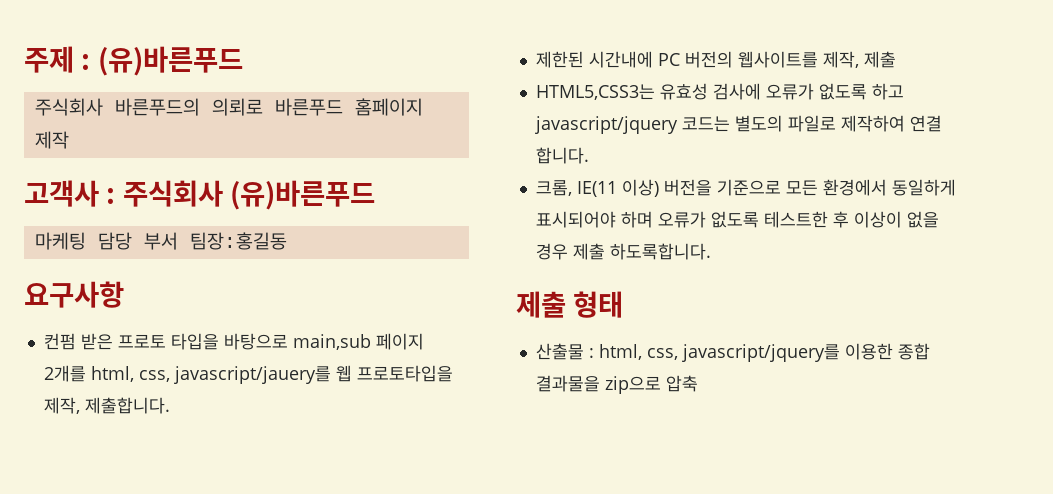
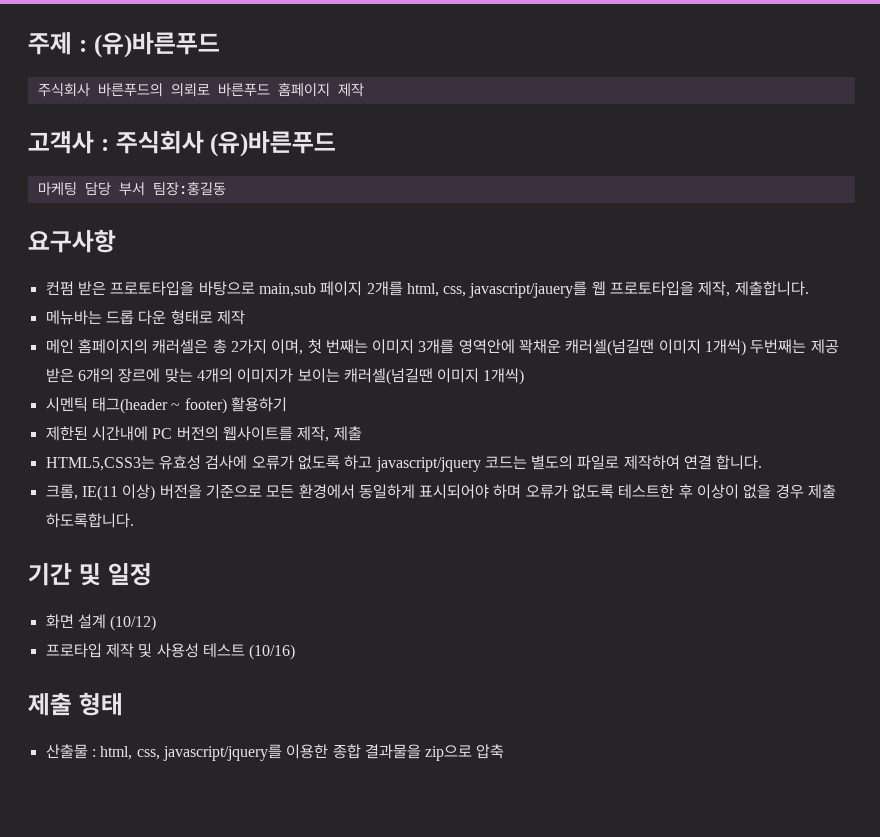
- 컨펌 받은 프로토 타입을 바탕으로 main,sub 페이지 2개를 html, css, javascript/jauery를 웹 프로토타입을 제작, 제출합니다.
+ 컨펌 받은 프로토타입을 바탕으로 main,sub 페이지 2개를 html, css, javascript/jauery를 웹 프로토타입을 제작, 제출합니다.
+ 메뉴바는 드롭 다운 형태로 제작
+ 메인 홈페이지의 캐러셀은 총 2가지 이며, 첫 번째는 이미지 3개를 영역안에 꽉채운 캐러셀(넘길땐 이미지 1개씩) 두번째는 제공 받은 6개의 장르에 맞는 4개의 이미지가 보이는 캐러셀(넘길땐 이미지 1개씩)
+ 시멘틱 태그(header ~ footer) 활용하기
+ 기간 및 일정
+ 화면 설계 (10/12)
+ 프로타입 제작 및 사용성 테스트 (10/16)

